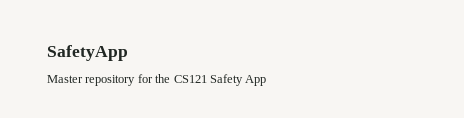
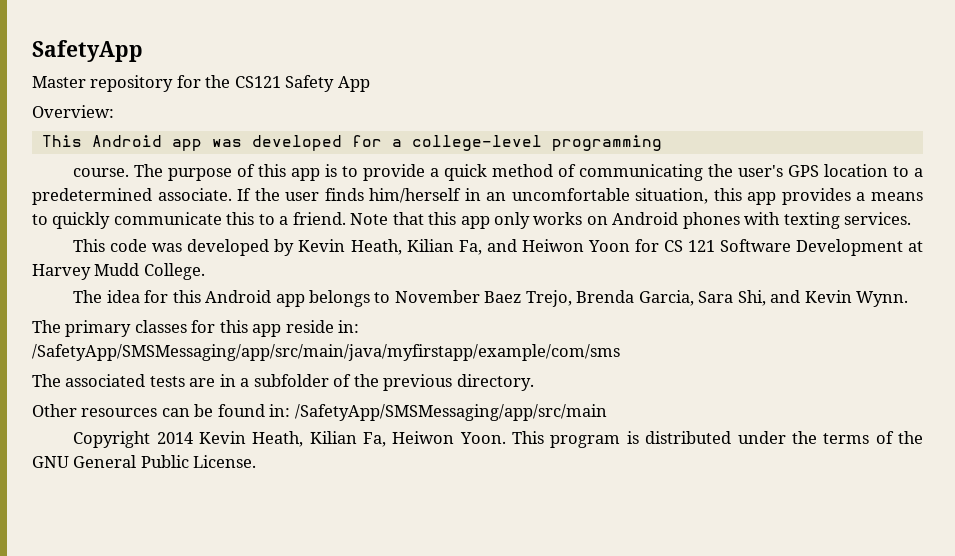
+ Overview:
+ This Android app was developed for a college-level programming
+ course. The purpose of this app is to provide a quick method of communicating the user's GPS location to a predetermined associate. If the user finds him/herself in an uncomfortable situation, this app provides a means to quickly communicate this to a friend. Note that this app only works on Android phones with texting services.
+ This code was developed by Kevin Heath, Kilian Fa, and Heiwon Yoon for CS 121 Software Development at Harvey Mudd College.
+ The idea for this Android app belongs to November Baez Trejo, Brenda Garcia, Sara Shi, and Kevin Wynn.
+ The primary classes for this app reside in: /SafetyApp/SMSMessaging/app/src/main/java/myfirstapp/example/com/sms
+ The associated tests are in a subfolder of the previous directory.
+ Other resources can be found in: /SafetyApp/SMSMessaging/app/src/main
+ Copyright 2014 Kevin Heath, Kilian Fa, Heiwon Yoon. This program is distributed under the terms of the GNU General Public License.

